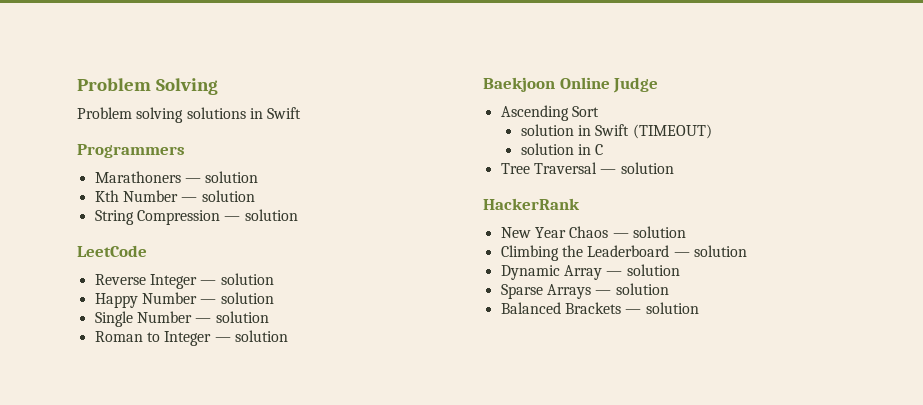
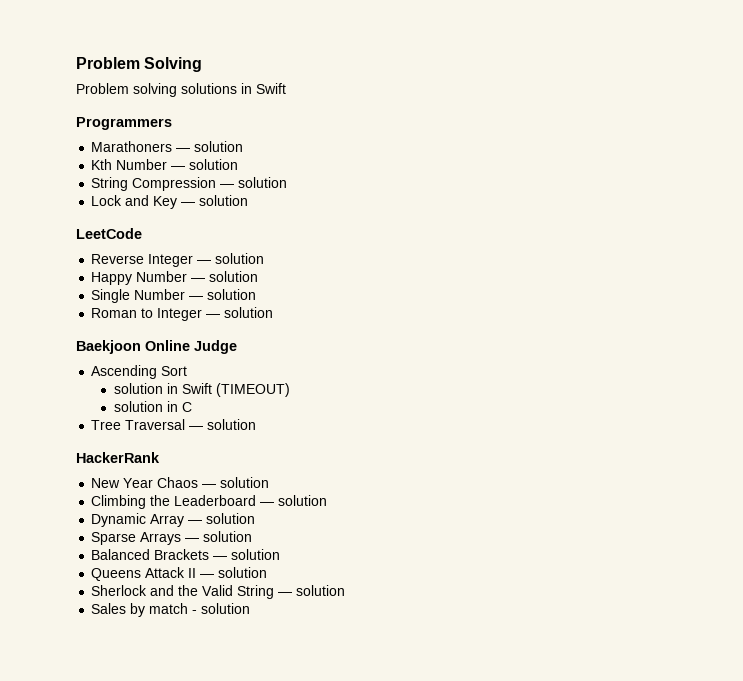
+ Lock and Key — solution
+ Queens Attack II — solution
+ Sherlock and the Valid String — solution
+ Sales by match - solution

